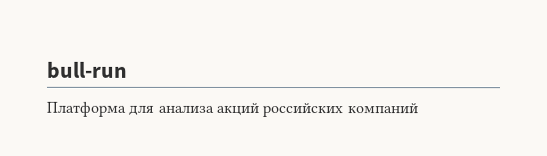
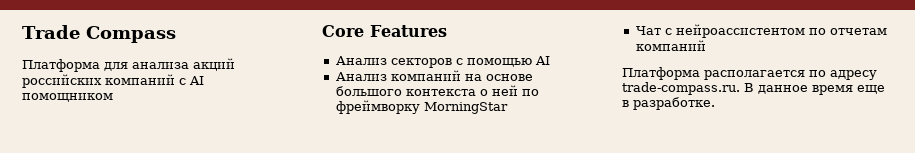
- bull-run
+ Trade Compass
- Платформа для анализа акций российских компаний
+ Платформа для анализа акций российских компаний с AI помощником
+ Core Features
+ Анализ секторов с помощью AI
+ Анализ компаний на основе большого контекста о ней по фреймворку MorningStar
+ Чат с нейроассистентом по отчетам компаний
+ Платформа располагается по адресу trade-compass.ru. В данное время еще в разработке.

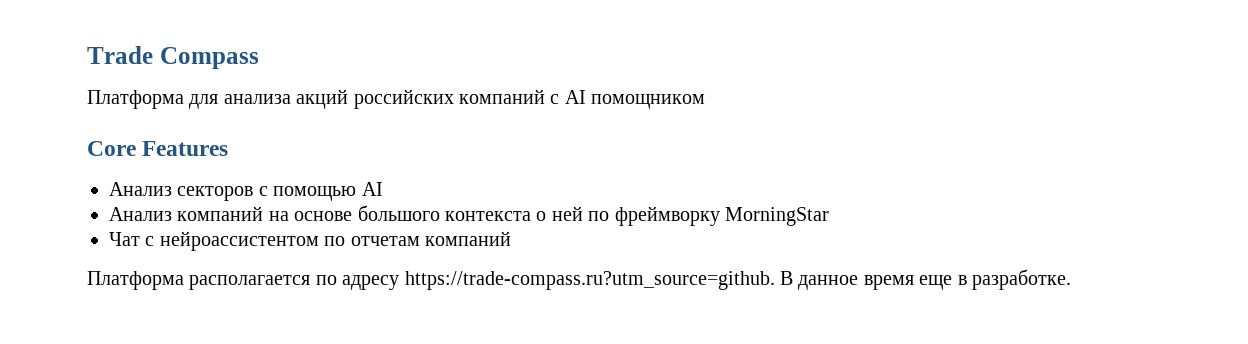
- Платформа располагается по адресу trade-compass.ru. В данное время еще в разработке.
+ Платформа располагается по адресу https://trade-compass.ru?utm_source=github. В данное время еще в разработке.

